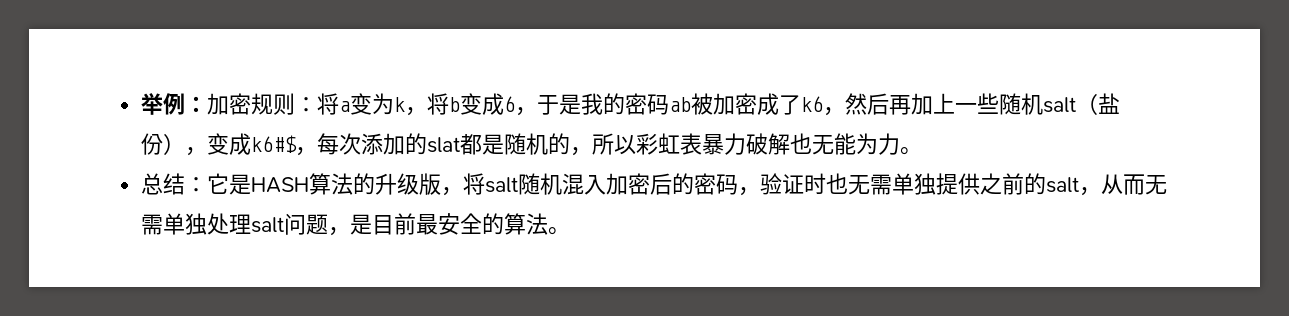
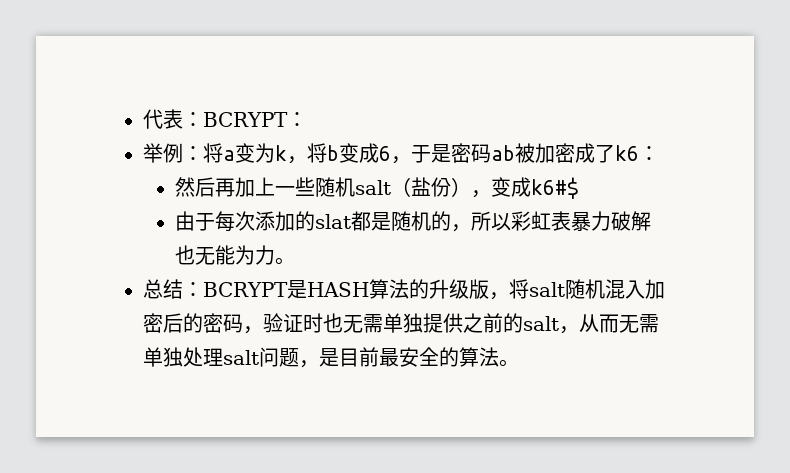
- 举例：加密规则：将a变为k，将b变成6，于是我的密码ab被加密成了k6，然后再加上一些随机salt（盐份），变成k6#$，每次添加的slat都是随机的，所以彩虹表暴力破解也无能为力。
+ 代表：BCRYPT：
+ 举例：将a变为k，将b变成6，于是密码ab被加密成了k6：
+ 然后再加上一些随机salt（盐份），变成k6#$
+ 由于每次添加的slat都是随机的，所以彩虹表暴力破解也无能为力。
- 总结：它是HASH算法的升级版，将salt随机混入加密后的密码，验证时也无需单独提供之前的salt，从而无需单独处理salt问题，是目前最安全的算法。
+ 总结：BCRYPT是HASH算法的升级版，将salt随机混入加密后的密码，验证时也无需单独提供之前的salt，从而无需单独处理salt问题，是目前最安全的算法。

